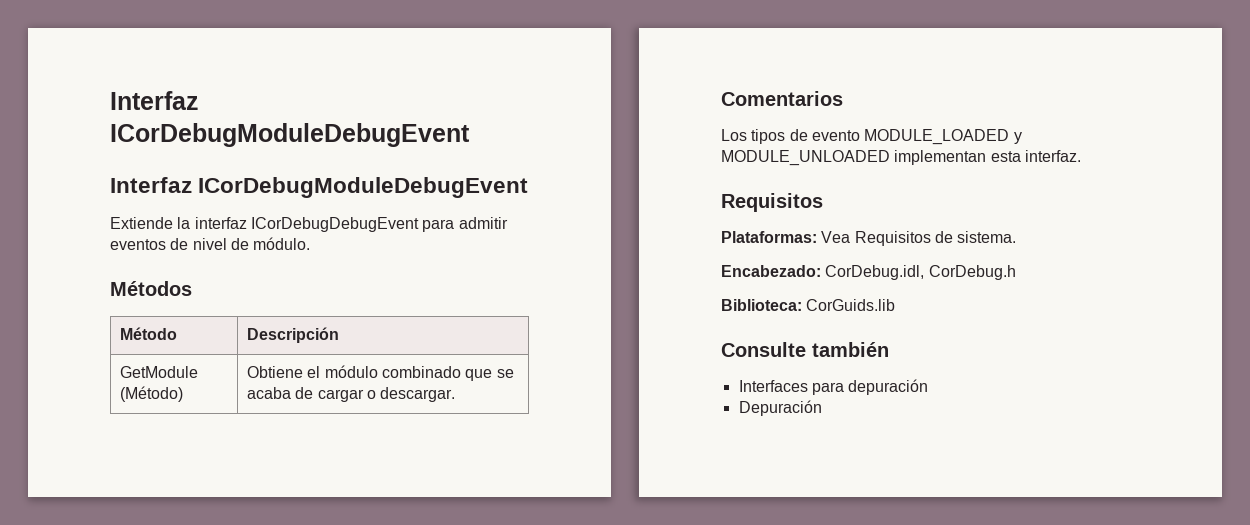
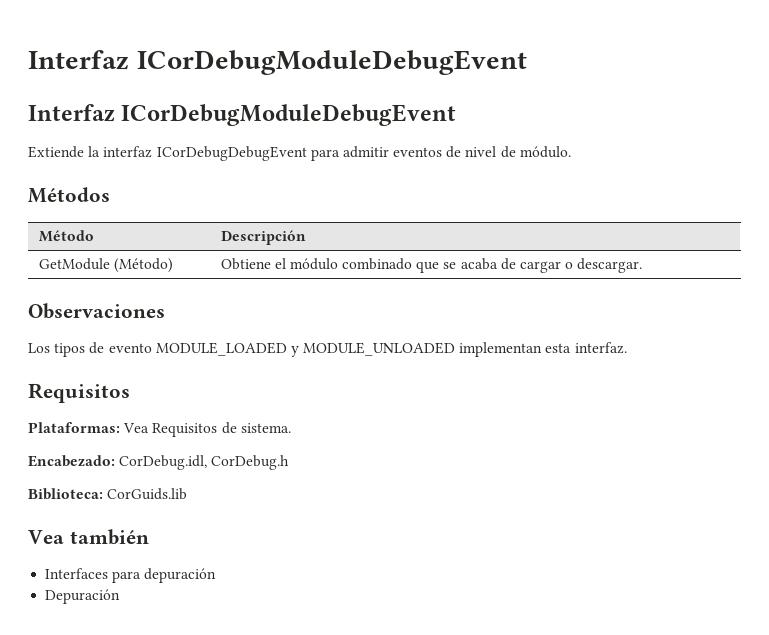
- Comentarios
+ Observaciones
- Consulte también
+ Vea también

